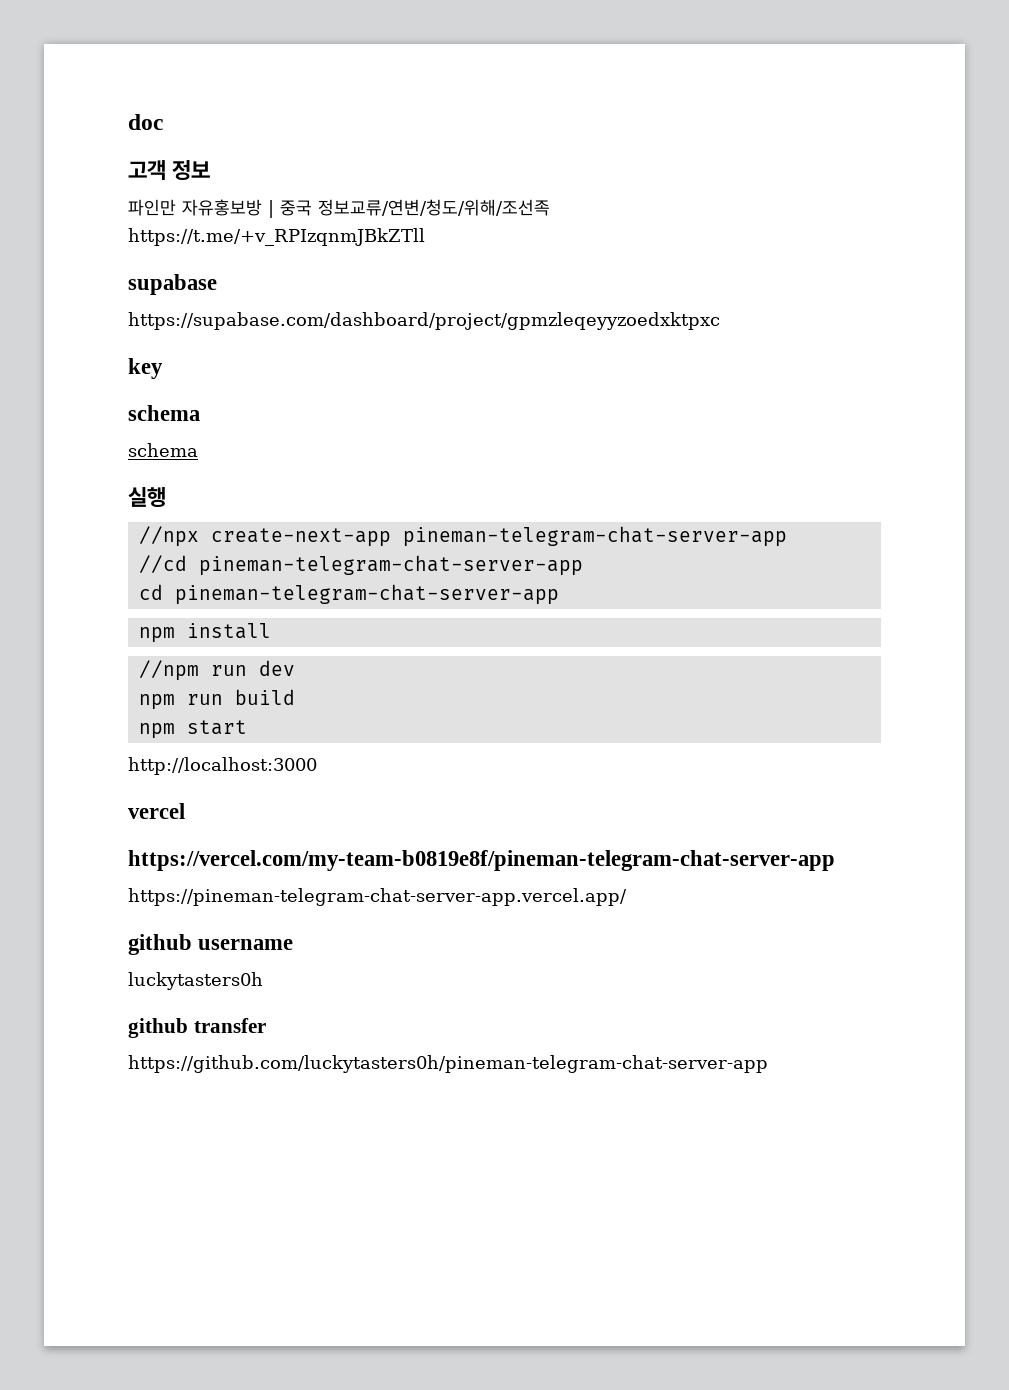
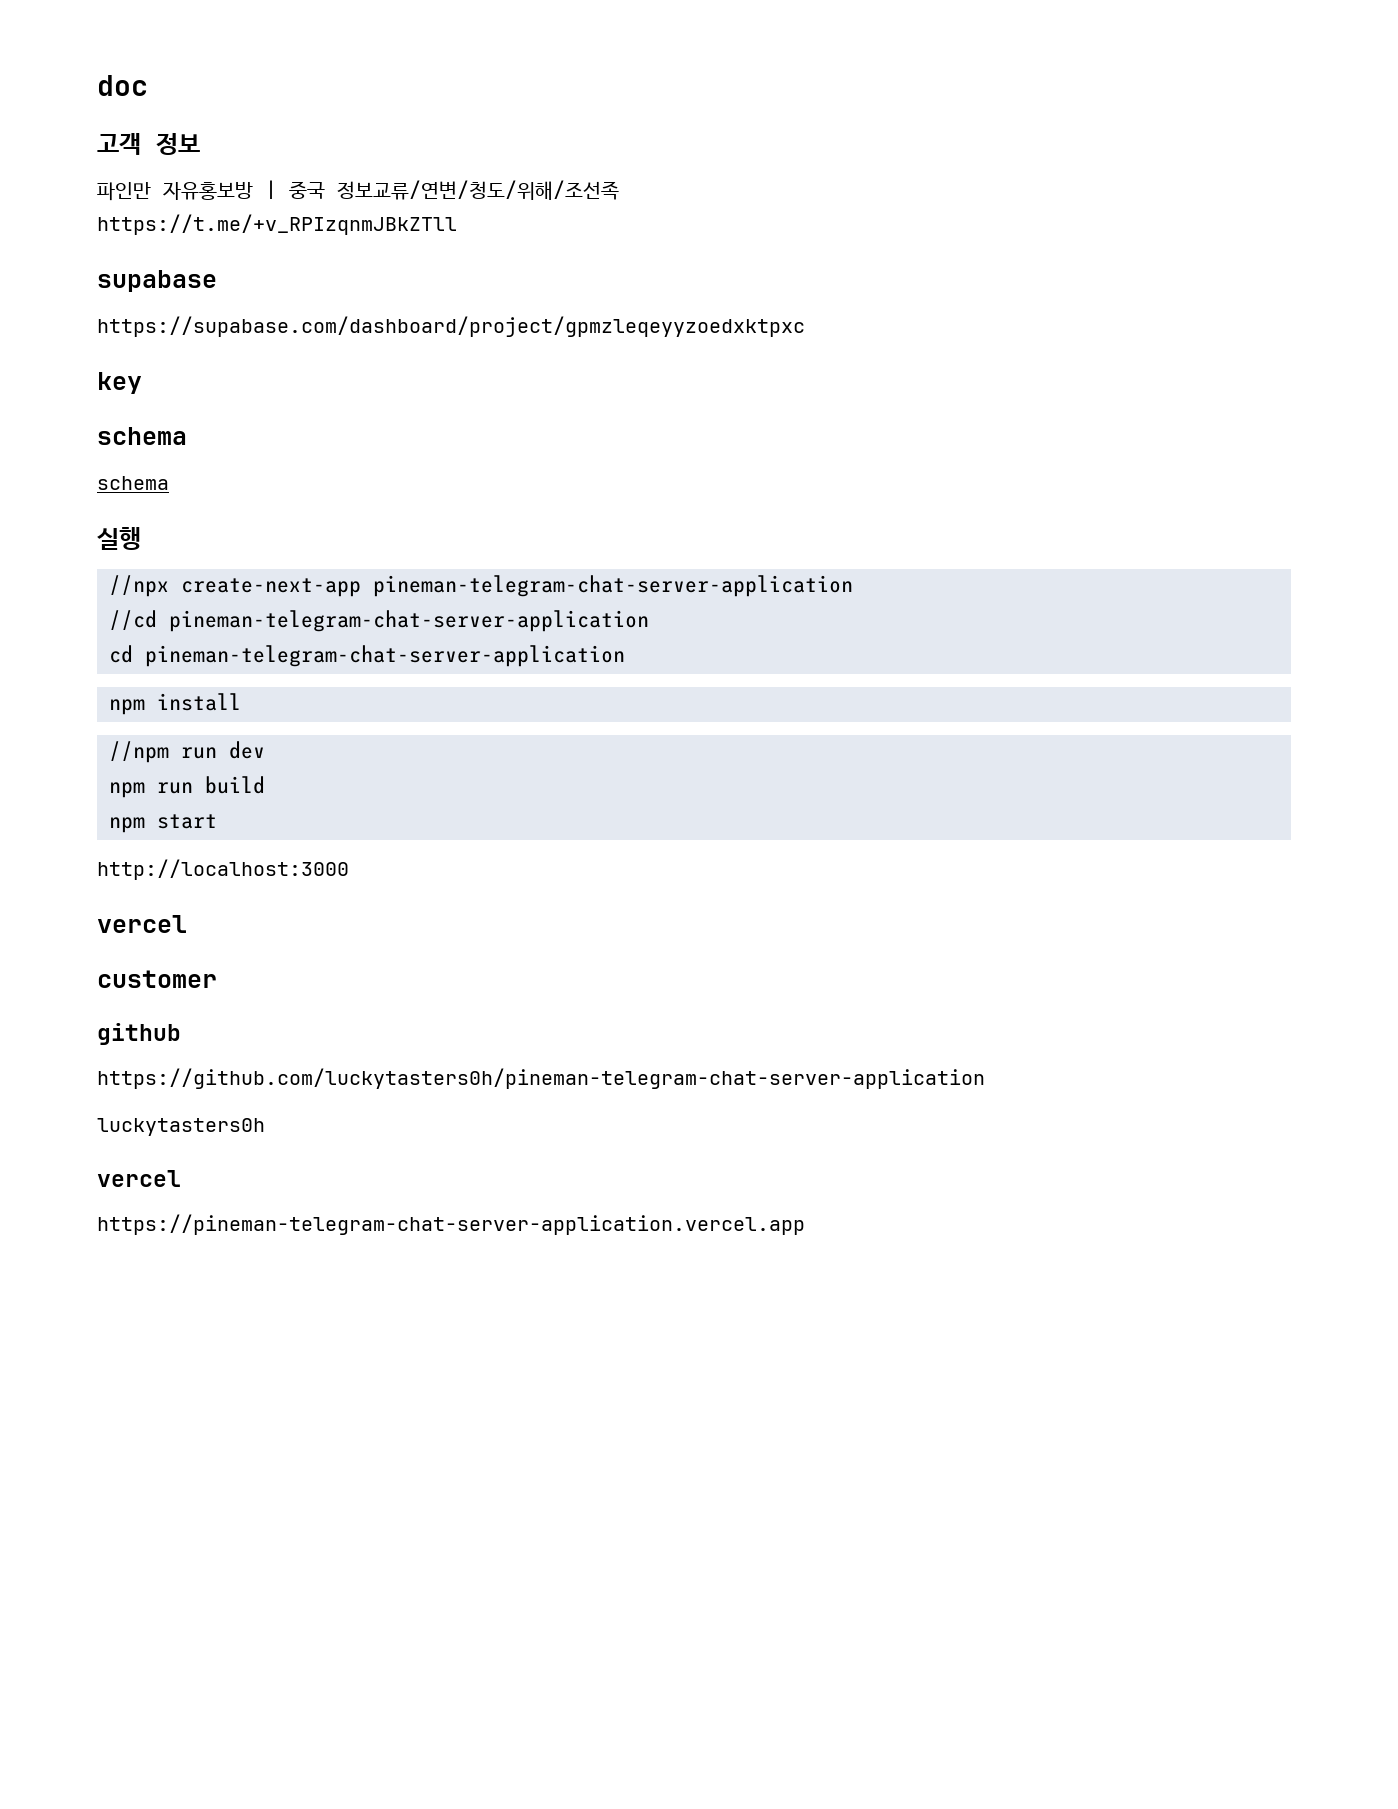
- //npx create-next-app pineman-telegram-chat-server-app
+ //npx create-next-app pineman-telegram-chat-server-application
- //cd pineman-telegram-chat-server-app
+ //cd pineman-telegram-chat-server-application
- cd pineman-telegram-chat-server-app
+ cd pineman-telegram-chat-server-application
- https://vercel.com/my-team-b0819e8f/pineman-telegram-chat-server-app
- https://pineman-telegram-chat-server-app.vercel.app/
- github username
+ customer
+ github
+ https://github.com/luckytasters0h/pineman-telegram-chat-server-application
  luckytasters0h
- github transfer
- https://github.com/luckytasters0h/pineman-telegram-chat-server-app
+ vercel
+ https://pineman-telegram-chat-server-application.vercel.app

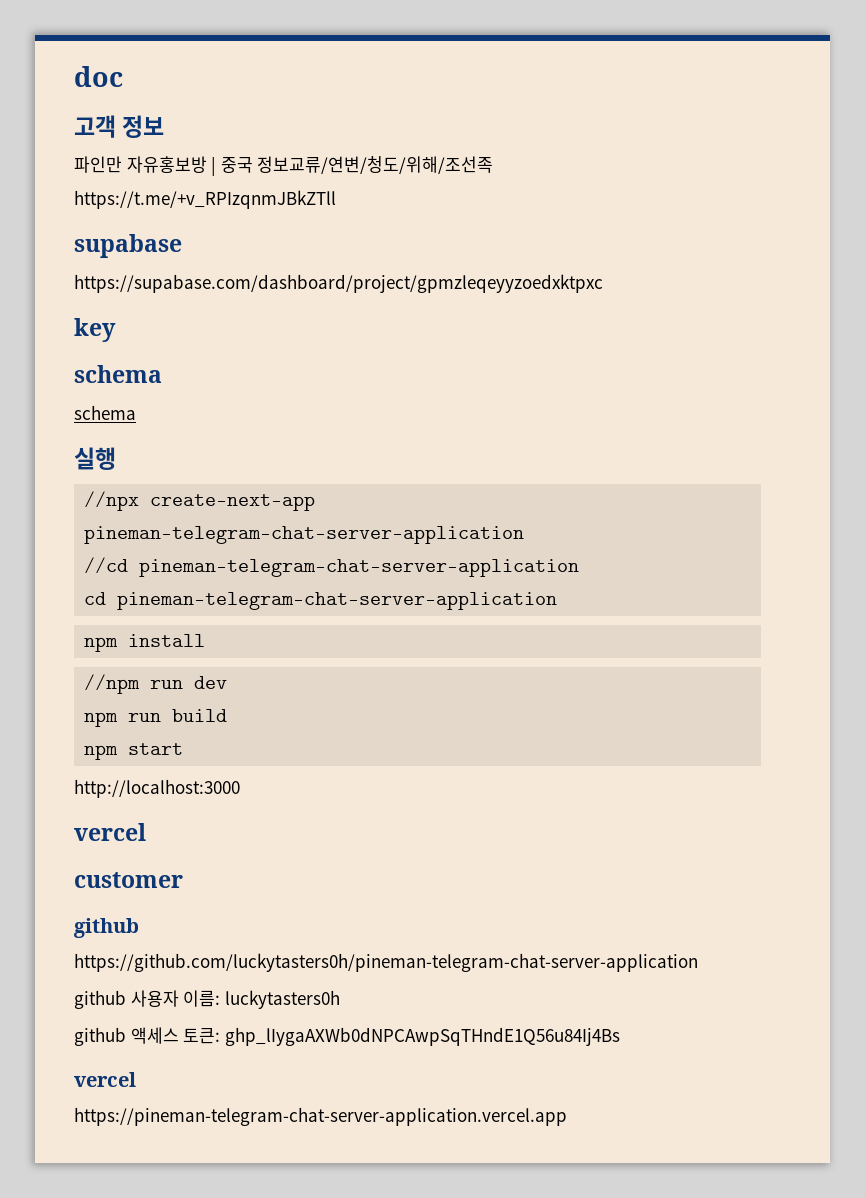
- luckytasters0h
+ github 사용자 이름: luckytasters0h
+ github 액세스 토큰: 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

